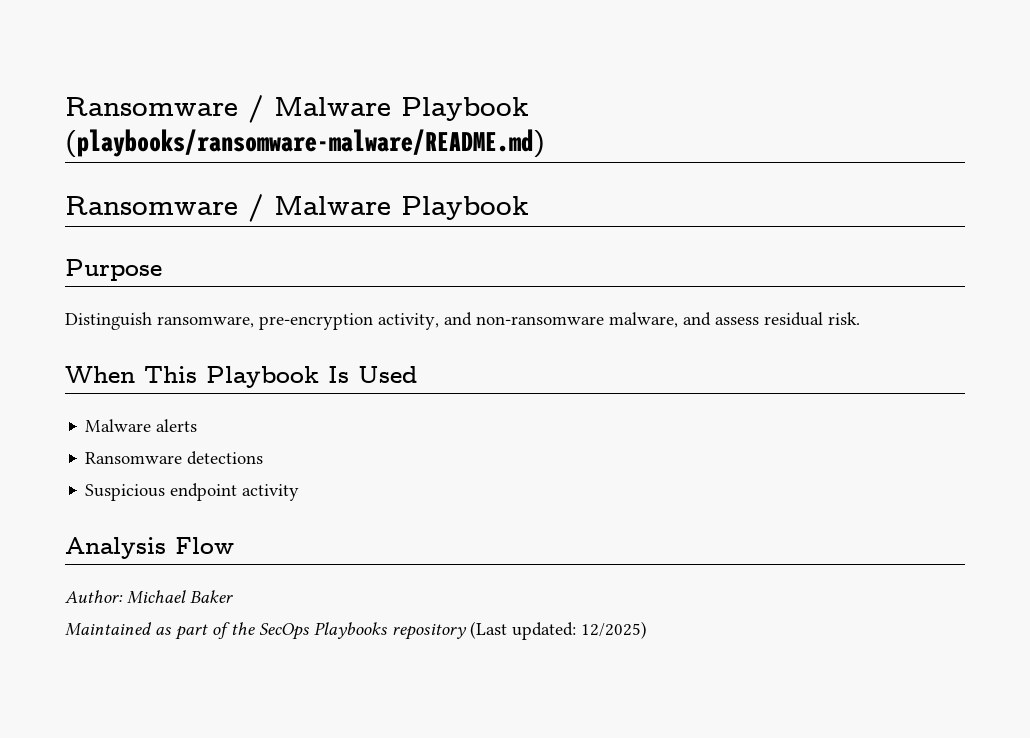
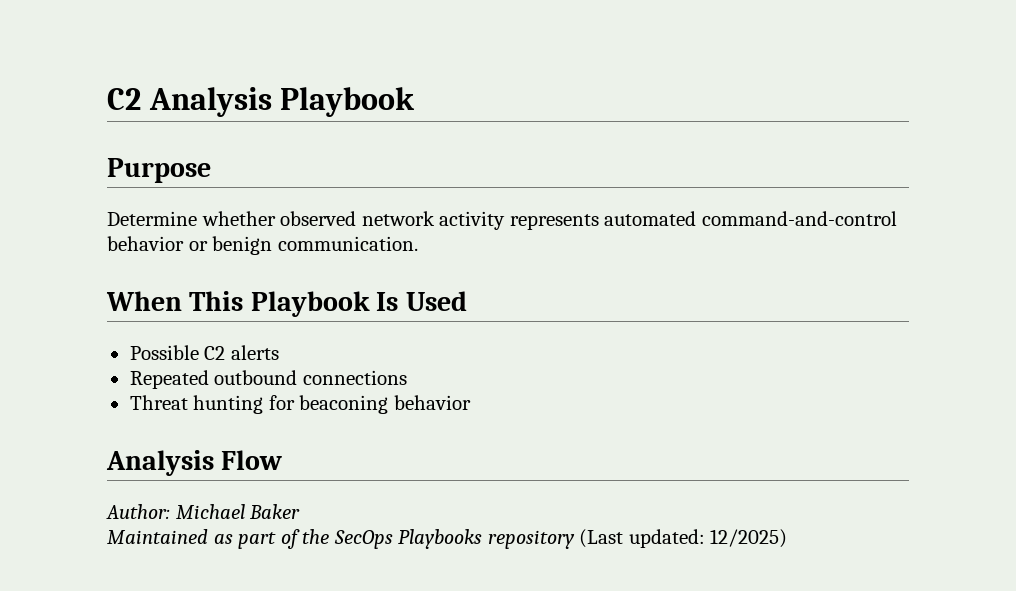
- Ransomware / Malware Playbook (playbooks/ransomware-malware/README.md)
- Ransomware / Malware Playbook
+ C2 Analysis Playbook
  Purpose
- Distinguish ransomware, pre-encryption activity, and non-ransomware malware, and assess residual risk.
+ Determine whether observed network activity represents automated command-and-control behavior or benign communication.
- Malware alerts
+ Possible C2 alerts
- Ransomware detections
- Suspicious endpoint activity
+ Repeated outbound connections
+ Threat hunting for beaconing behavior

